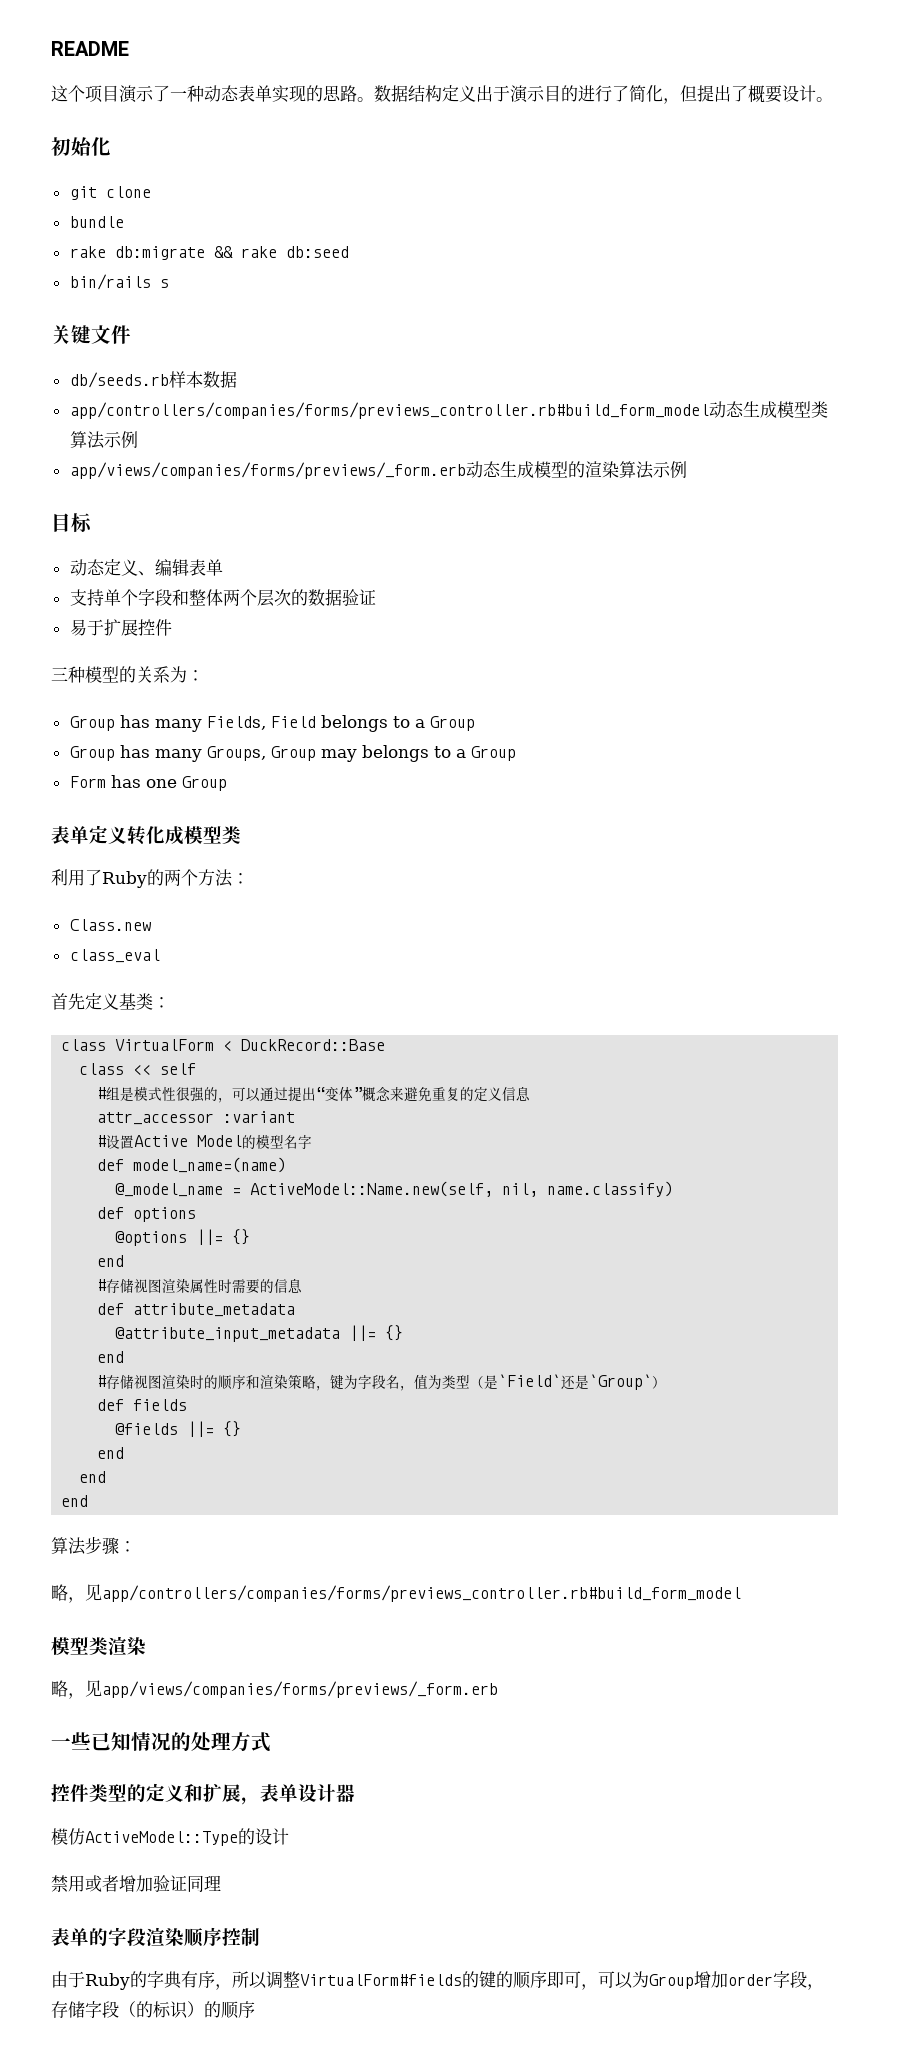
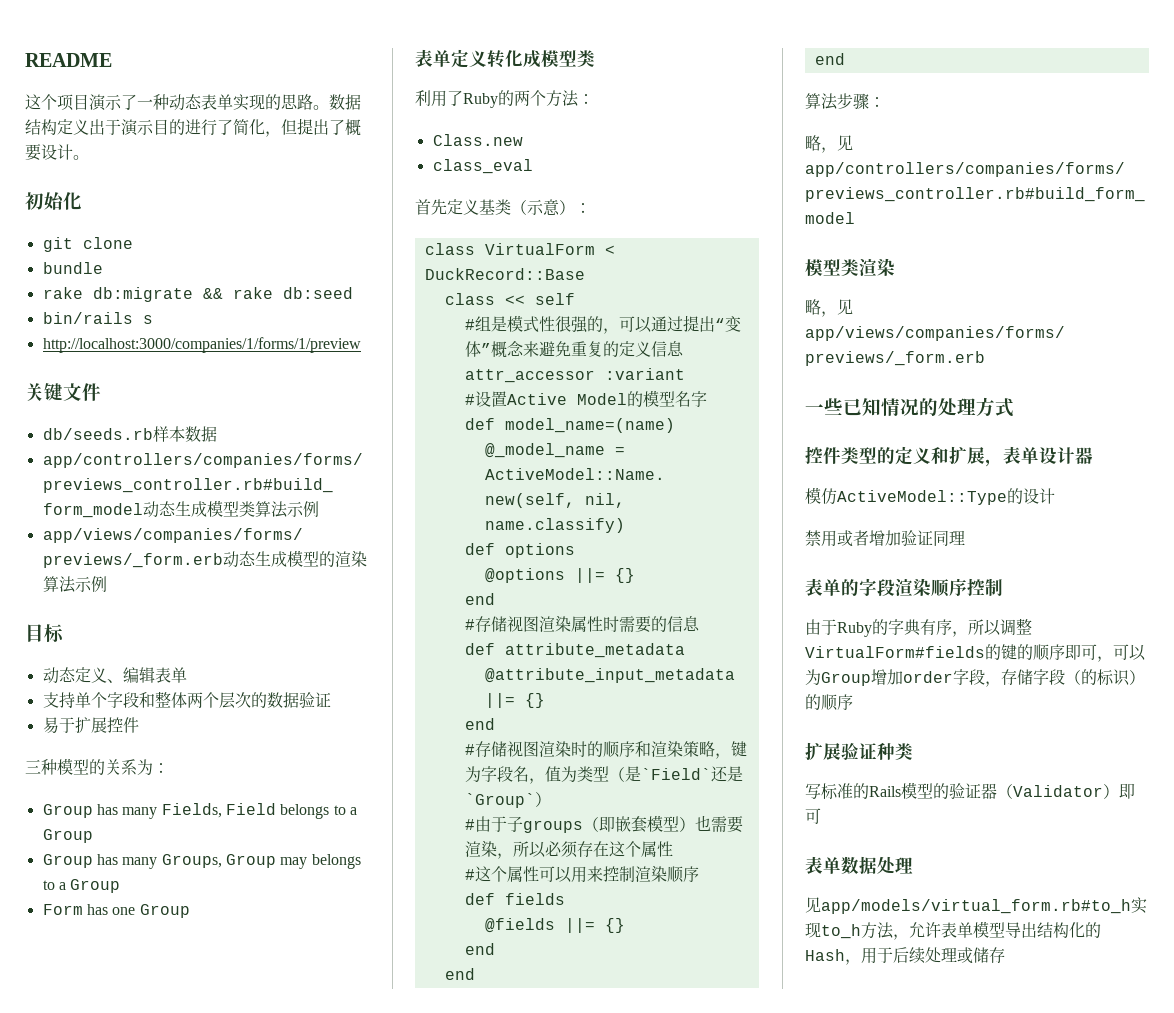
+ http://localhost:3000/companies/1/forms/1/preview
- 首先定义基类：
+ 首先定义基类（示意）：
+ #由于子groups（即嵌套模型）也需要渲染，所以必须存在这个属性
+ #这个属性可以用来控制渲染顺序
+ 扩展验证种类
+ 写标准的Rails模型的验证器（Validator）即可
+ 表单数据处理
+ 见app/models/virtual_form.rb#to_h实现to_h方法，允许表单模型导出结构化的Hash，用于后续处理或储存

